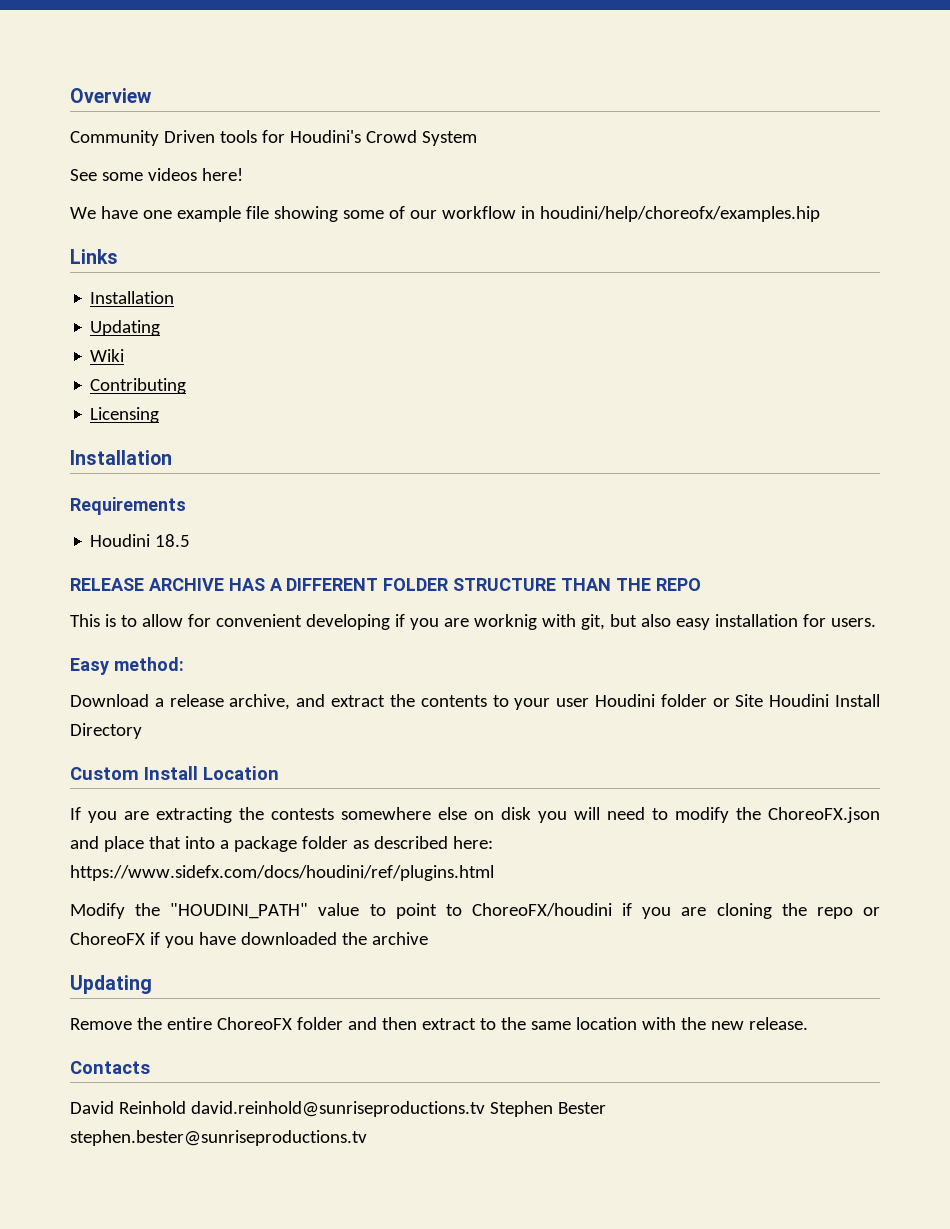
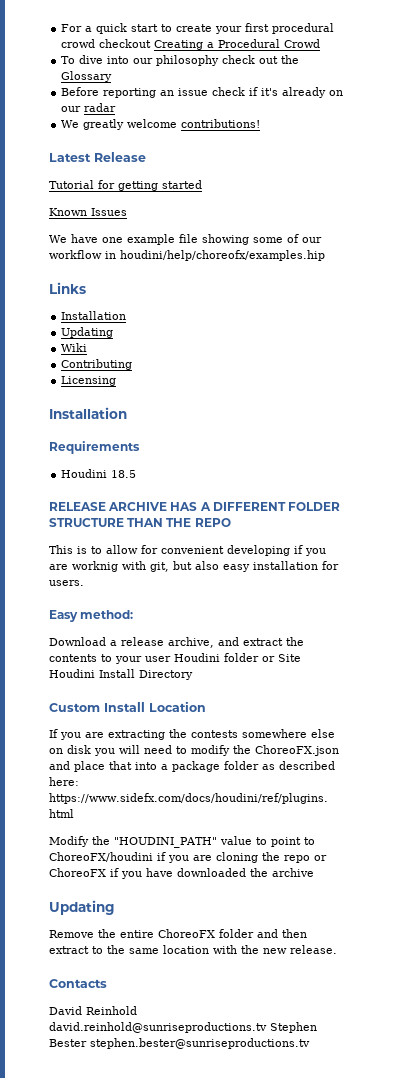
- Overview
- Community Driven tools for Houdini's Crowd System
- See some videos here!
+ For a quick start to create your first procedural crowd checkout Creating a Procedural Crowd
+ To dive into our philosophy check out the Glossary
+ Before reporting an issue check if it's already on our radar
+ We greatly welcome contributions!
+ Latest Release
+ Tutorial for getting started
+ Known Issues

